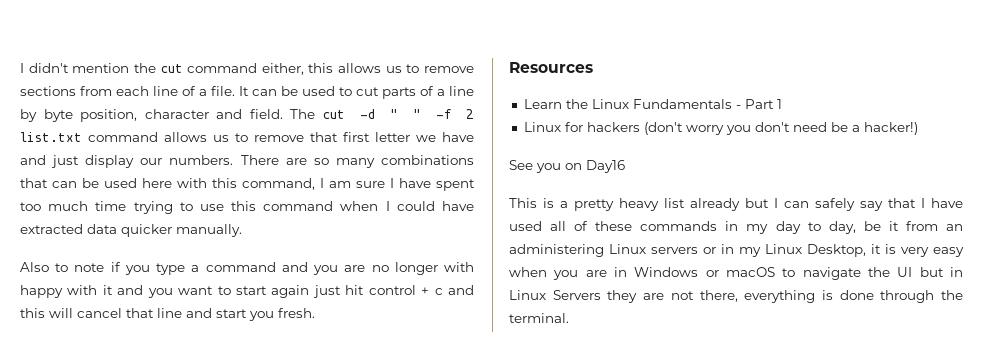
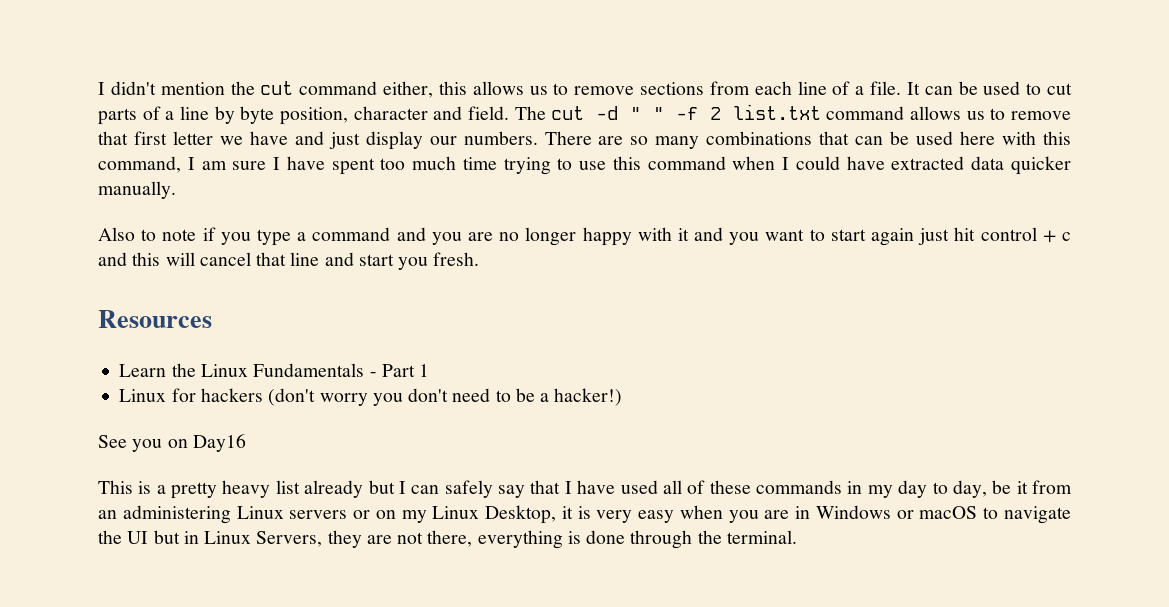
- Also to note if you type a command and you are no longer with happy with it and you want to start again just hit control + c and this will cancel that line and start you fresh.
+ Also to note if you type a command and you are no longer happy with it and you want to start again just hit control + c and this will cancel that line and start you fresh.
- Linux for hackers (don't worry you don't need be a hacker!)
+ Linux for hackers (don't worry you don't need to be a hacker!)
- This is a pretty heavy list already but I can safely say that I have used all of these commands in my day to day, be it from an administering Linux servers or in my Linux Desktop, it is very easy when you are in Windows or macOS to navigate the UI but in Linux Servers they are not there, everything is done through the terminal.
+ This is a pretty heavy list already but I can safely say that I have used all of these commands in my day to day, be it from an administering Linux servers or on my Linux Desktop, it is very easy when you are in Windows or macOS to navigate the UI but in Linux Servers, they are not there, everything is done through the terminal.

